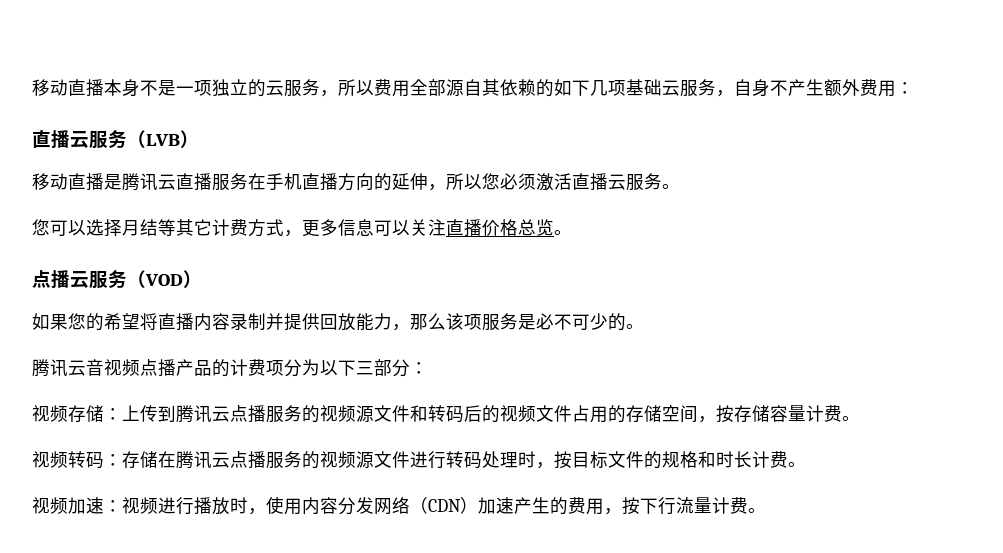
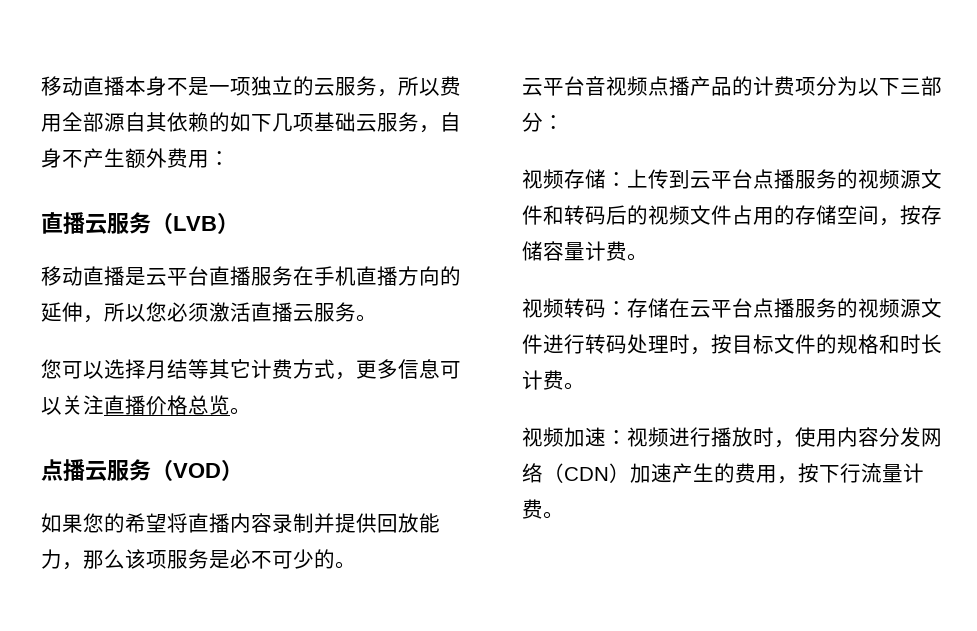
- 移动直播是腾讯云直播服务在手机直播方向的延伸，所以您必须激活直播云服务。
+ 移动直播是云平台直播服务在手机直播方向的延伸，所以您必须激活直播云服务。
- 腾讯云音视频点播产品的计费项分为以下三部分：
+ 云平台音视频点播产品的计费项分为以下三部分：
- 视频存储：上传到腾讯云点播服务的视频源文件和转码后的视频文件占用的存储空间，按存储容量计费。
+ 视频存储：上传到云平台点播服务的视频源文件和转码后的视频文件占用的存储空间，按存储容量计费。
- 视频转码：存储在腾讯云点播服务的视频源文件进行转码处理时，按目标文件的规格和时长计费。
+ 视频转码：存储在云平台点播服务的视频源文件进行转码处理时，按目标文件的规格和时长计费。

